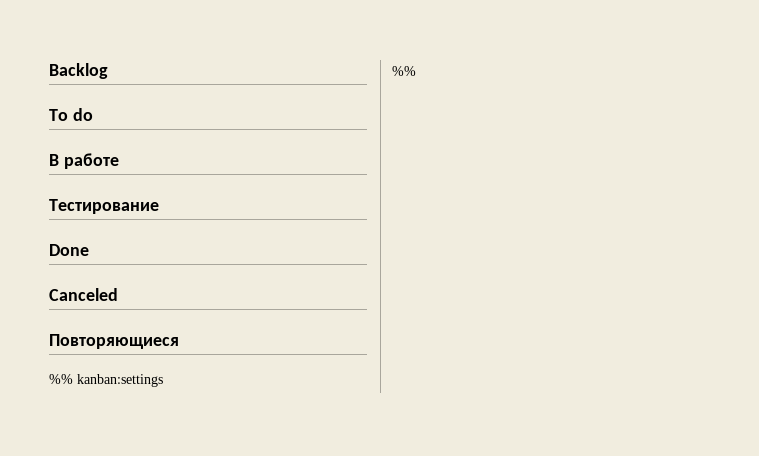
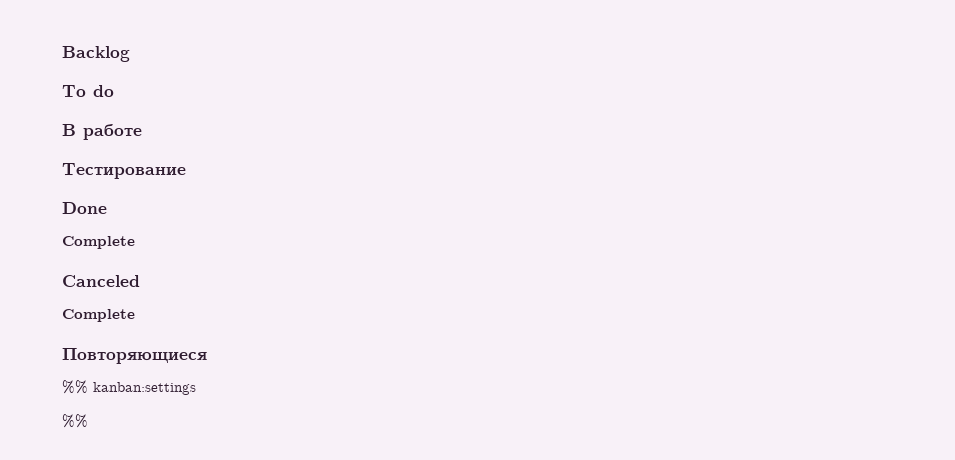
  Done
+ Complete
  Canceled
+ Complete

